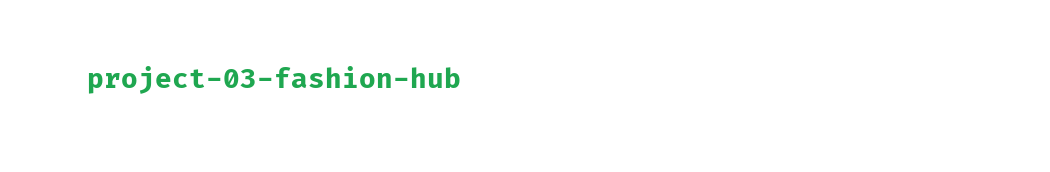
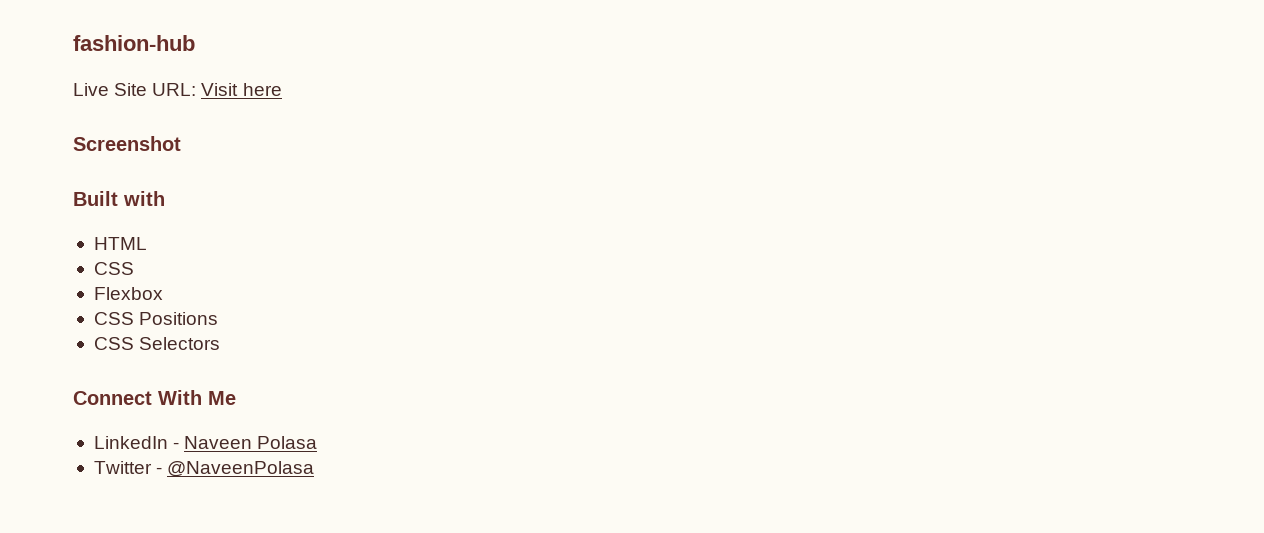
- project-03-fashion-hub
+ fashion-hub
+ Live Site URL: Visit here
+ Screenshot
+ Built with
+ HTML
+ CSS
+ Flexbox
+ CSS Positions
+ CSS Selectors
+ Connect With Me
+ LinkedIn - Naveen Polasa
+ Twitter - @NaveenPolasa

